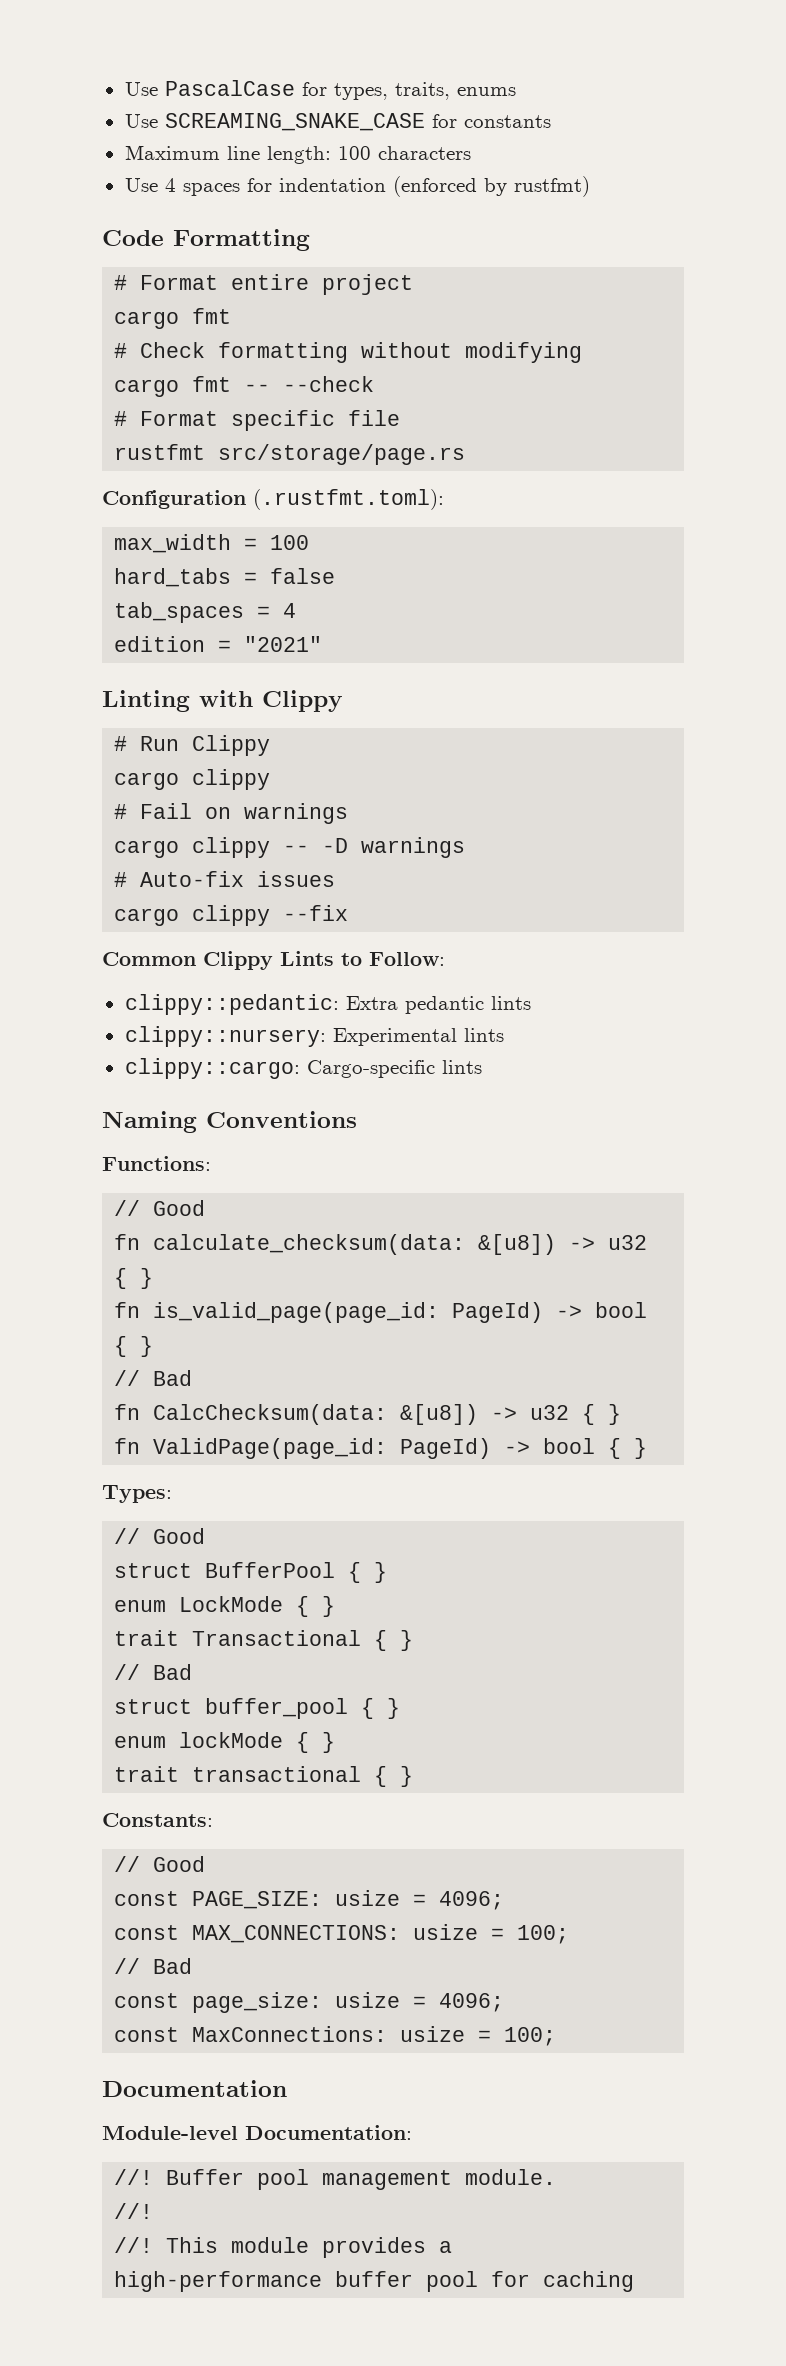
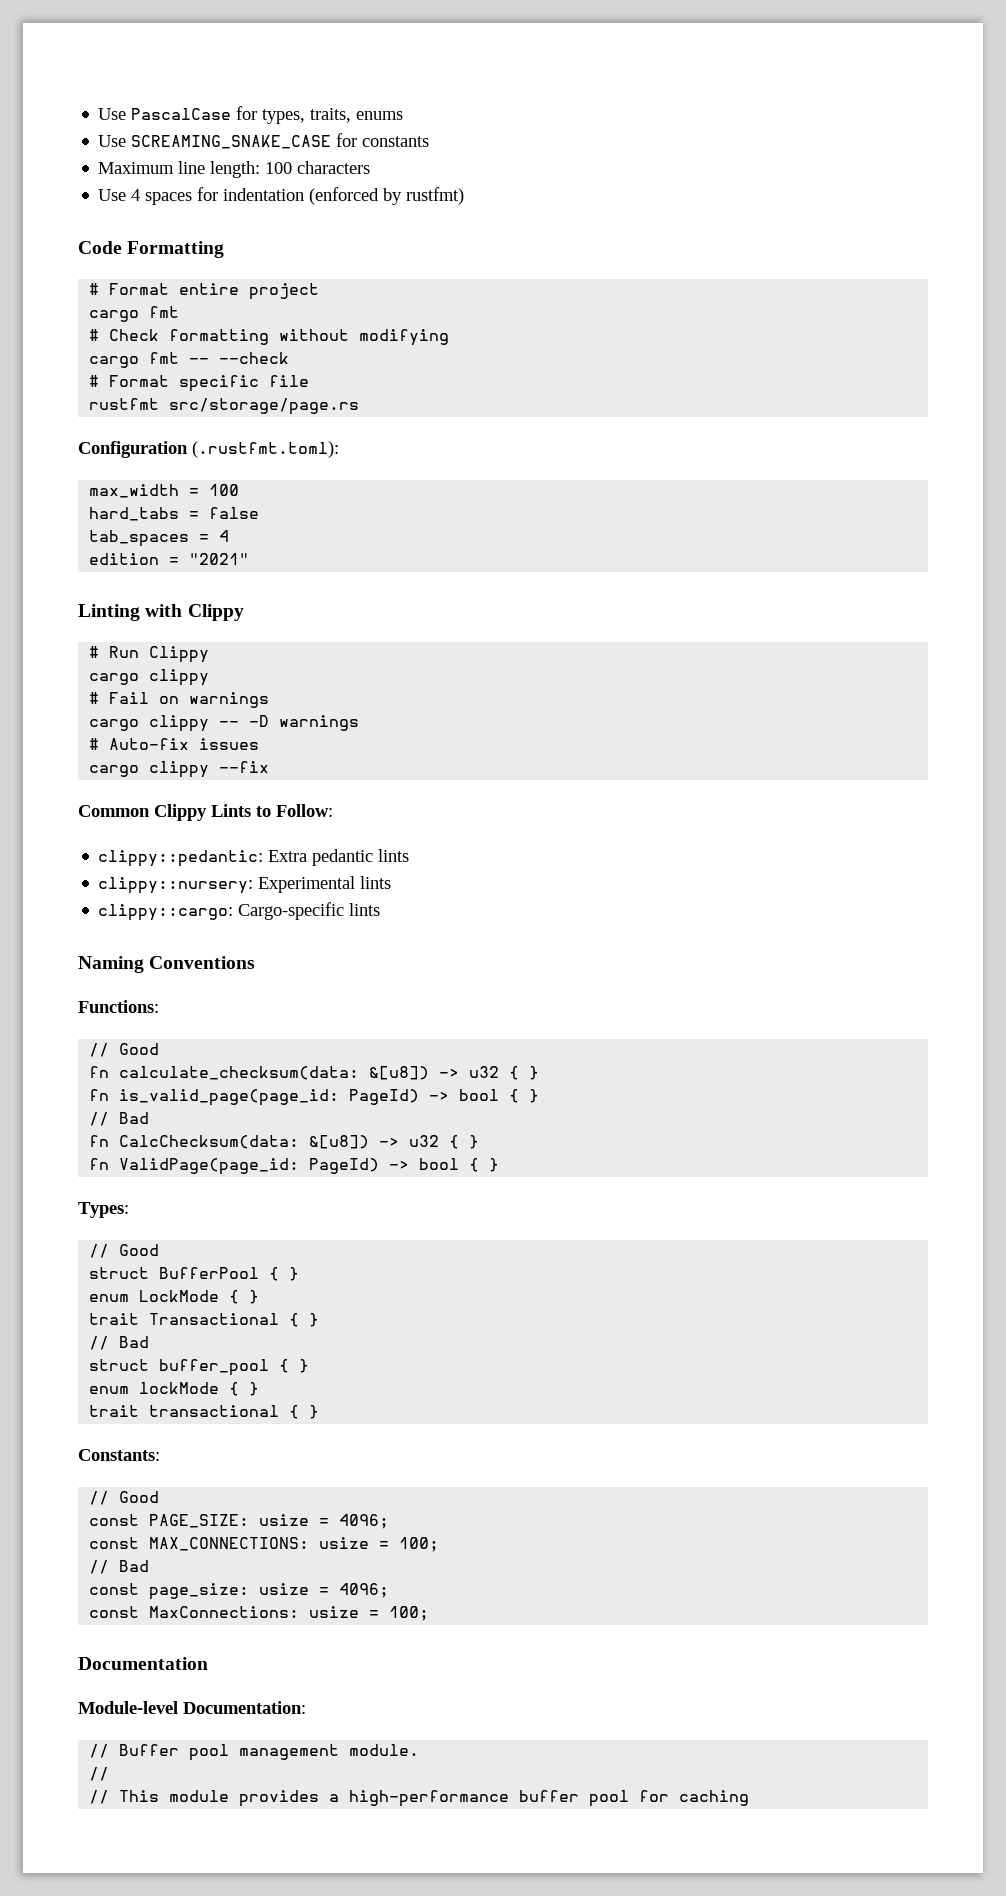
- //! Buffer pool management module.
- //!
- //! This module provides a high-performance buffer pool for caching
+ // Buffer pool management module.
+ //
+ // This module provides a high-performance buffer pool for caching

